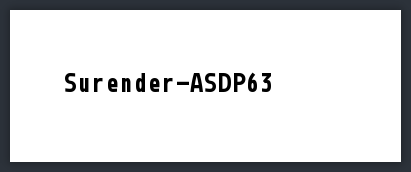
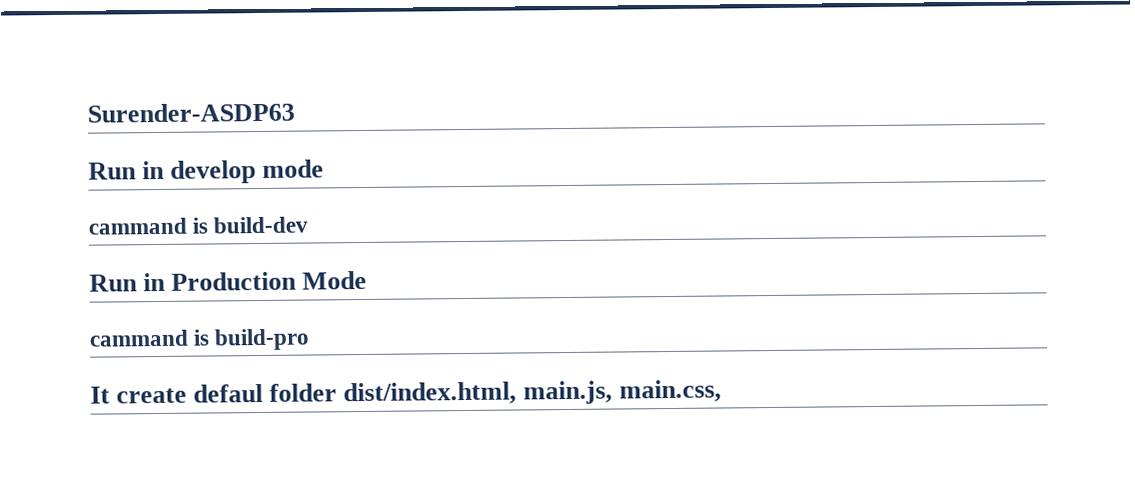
+ Run in develop mode
+ cammand is build-dev
+ Run in Production Mode
+ cammand is build-pro
+ It create defaul folder dist/index.html, main.js, main.css,

